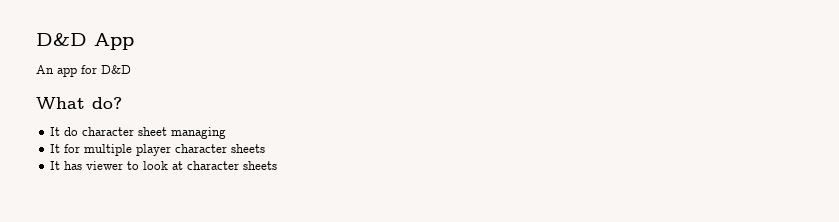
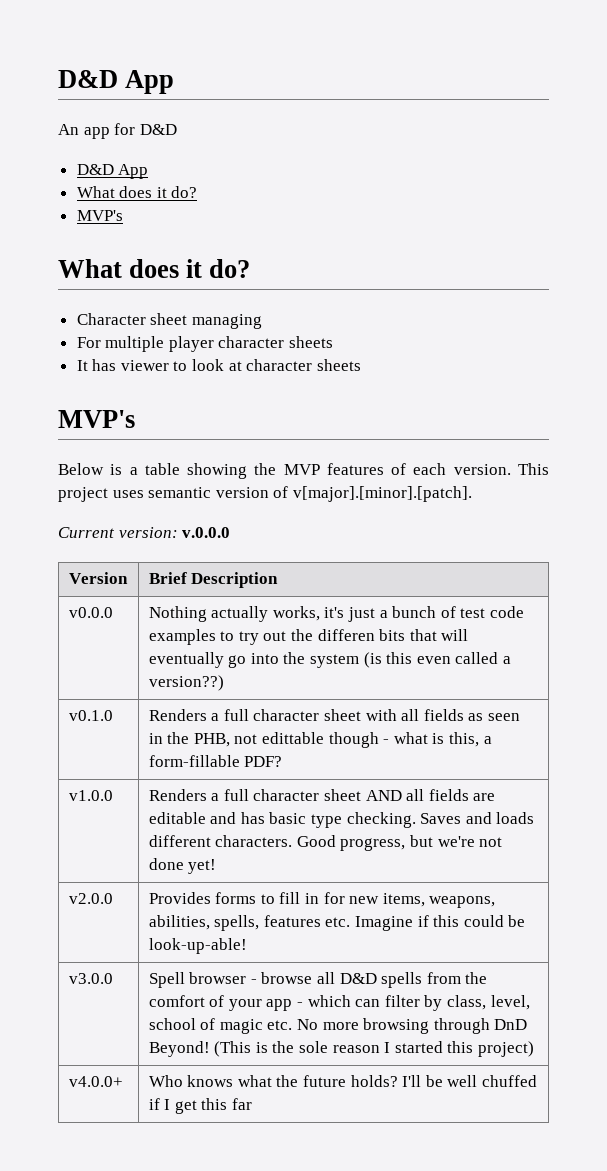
  An app for D&D
- What do?
- It do character sheet managing
+ D&D App
+ What does it do?
+ MVP's
+ What does it do?
+ Character sheet managing
- It for multiple player character sheets
+ For multiple player character sheets
  It has viewer to look at character sheets
+ MVP's
+ Below is a table showing the MVP features of each version. This project uses semantic version of v[major].[minor].[patch].
+ Current version: v.0.0.0
+ Version | Brief Description
+ v0.0.0 | Nothing actually works, it's just a bunch of test code examples to try out the differen bits that will eventually go into the system (is this even called a version??)
+ v0.1.0 | Renders a full character sheet with all fields as seen in the PHB, not edittable though - what is this, a form-fillable PDF?
+ v1.0.0 | Renders a full character sheet AND all fields are editable and has basic type checking. Saves and loads different characters. Good progress, but we're not done yet!
+ v2.0.0 | Provides forms to fill in for new items, weapons, abilities, spells, features etc. Imagine if this could be look-up-able!
+ v3.0.0 | Spell browser - browse all D&D spells from the comfort of your app - which can filter by class, level, school of magic etc. No more browsing through DnD Beyond! (This is the sole reason I started this project)
+ v4.0.0+ | Who knows what the future holds? I'll be well chuffed if I get this far

